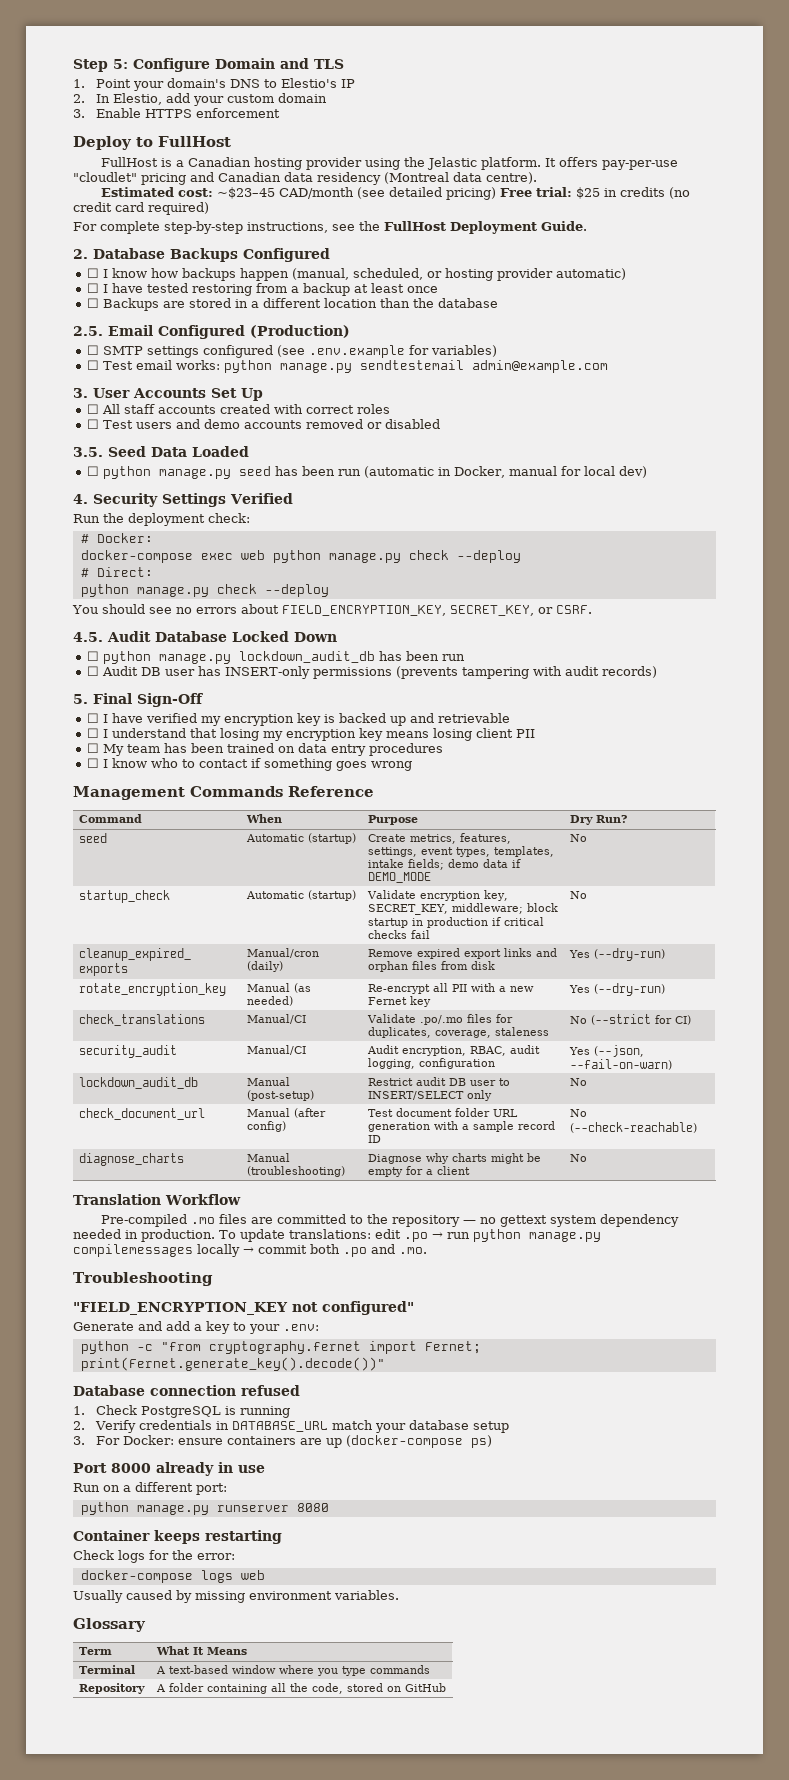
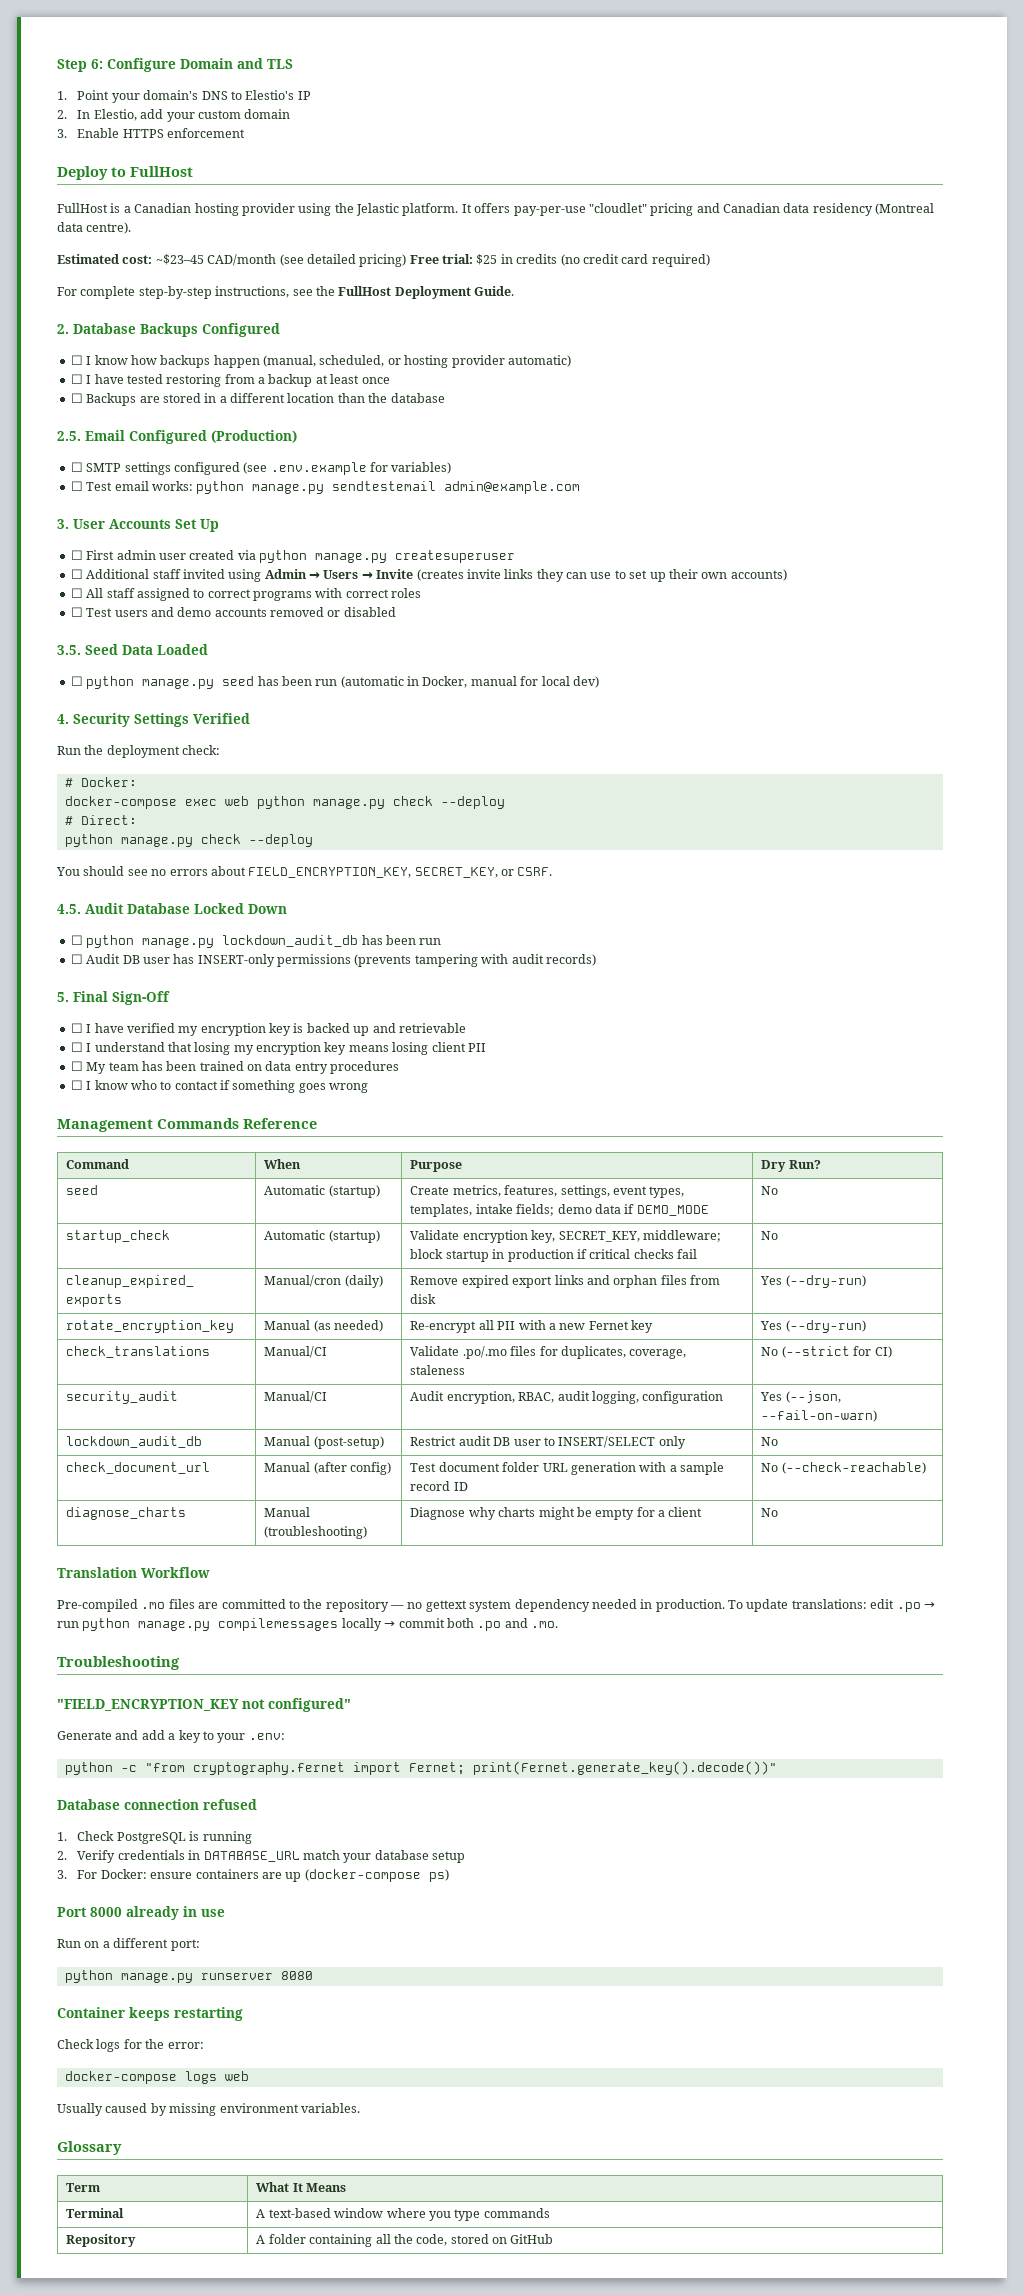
- Step 5: Configure Domain and TLS
+ Step 6: Configure Domain and TLS
+ ☐ First admin user created via python manage.py createsuperuser
+ ☐ Additional staff invited using Admin → Users → Invite (creates invite links they can use to set up their own accounts)
- ☐ All staff accounts created with correct roles
+ ☐ All staff assigned to correct programs with correct roles

